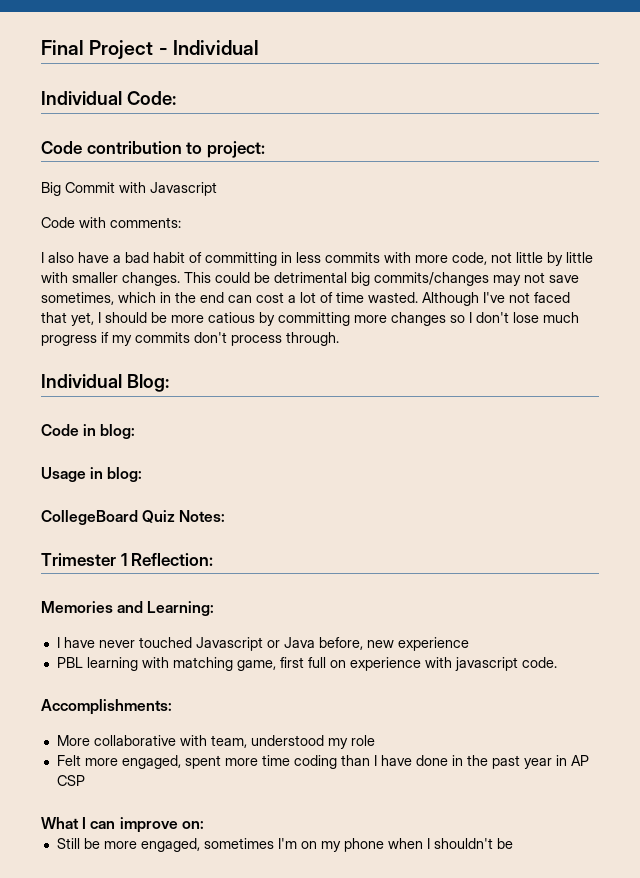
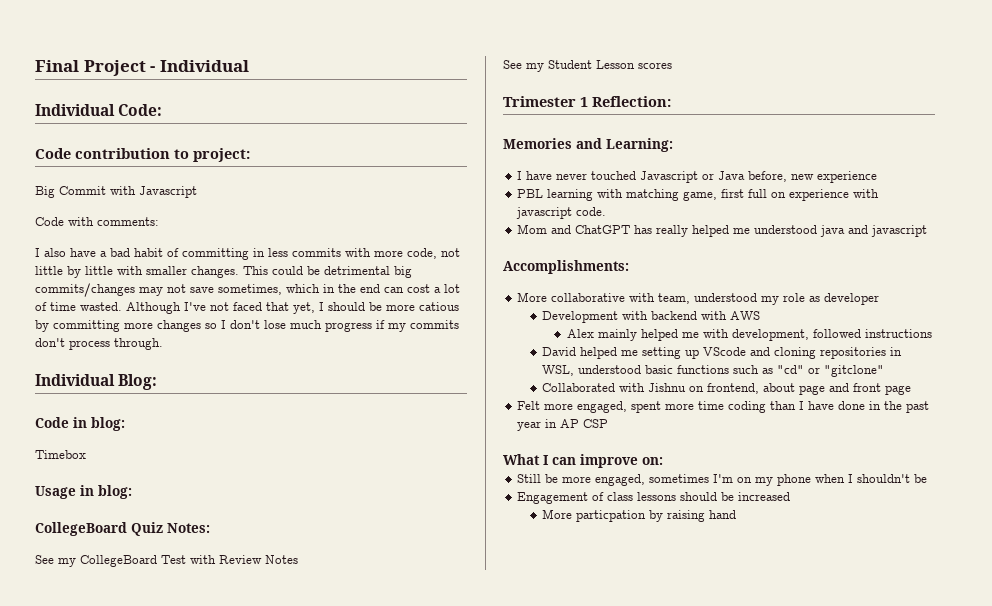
+ Timebox
+ See my CollegeBoard Test with Review Notes
+ See my Student Lesson scores
+ Mom and ChatGPT has really helped me understood java and javascript
- More collaborative with team, understood my role
+ More collaborative with team, understood my role as developer
+ Development with backend with AWS
+ Alex mainly helped me with development, followed instructions
+ David helped me setting up VScode and cloning repositories in WSL, understood basic functions such as "cd" or "gitclone"
+ Collaborated with Jishnu on frontend, about page and front page
+ Engagement of class lessons should be increased
+ More particpation by raising hand

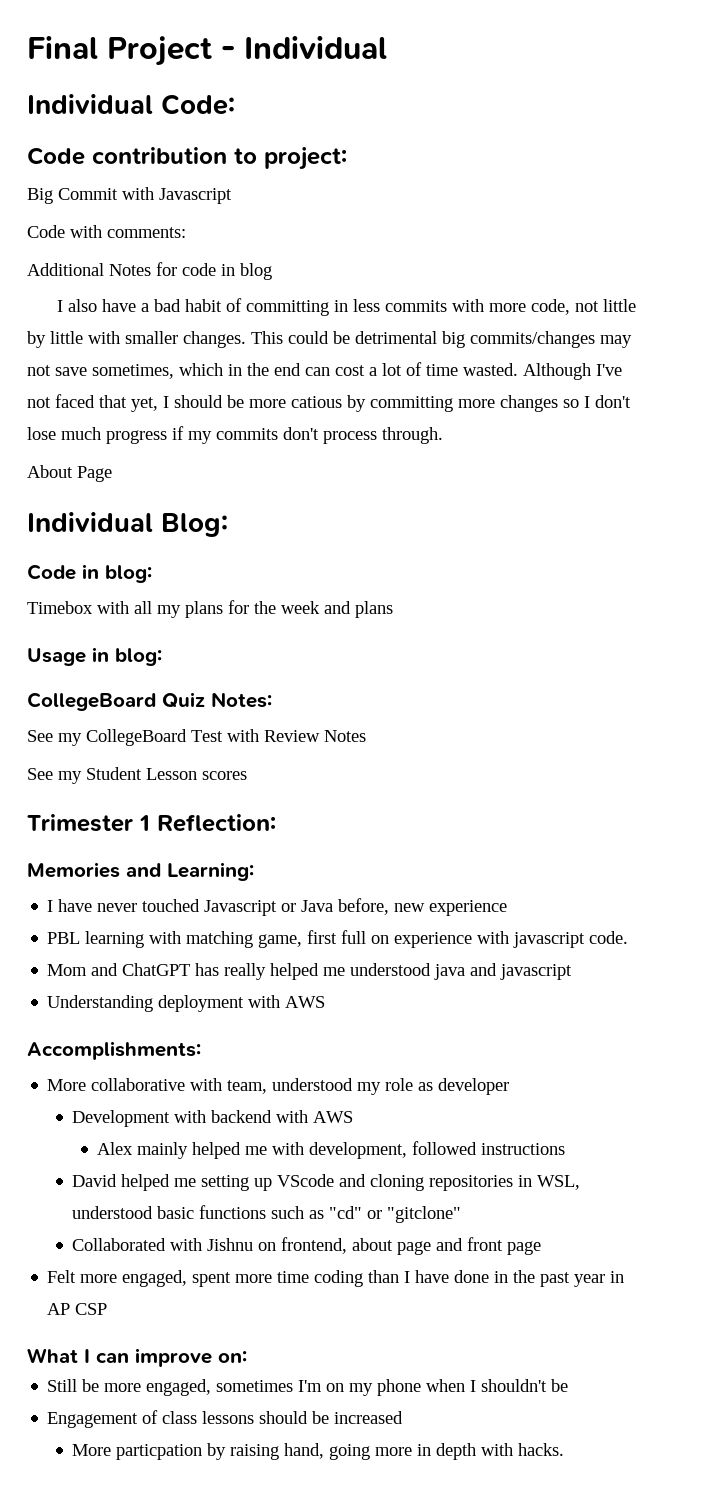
+ Additional Notes for code in blog
+ About Page
- Timebox
+ Timebox with all my plans for the week and plans
+ Understanding deployment with AWS
- More particpation by raising hand
+ More particpation by raising hand, going more in depth with hacks.

